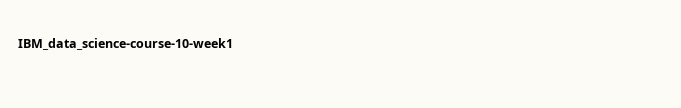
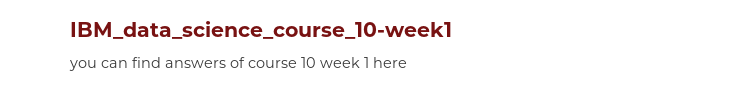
- IBM_data_science-course-10-week1
+ IBM_data_science_course_10-week1
+ you can find answers of course 10 week 1 here

